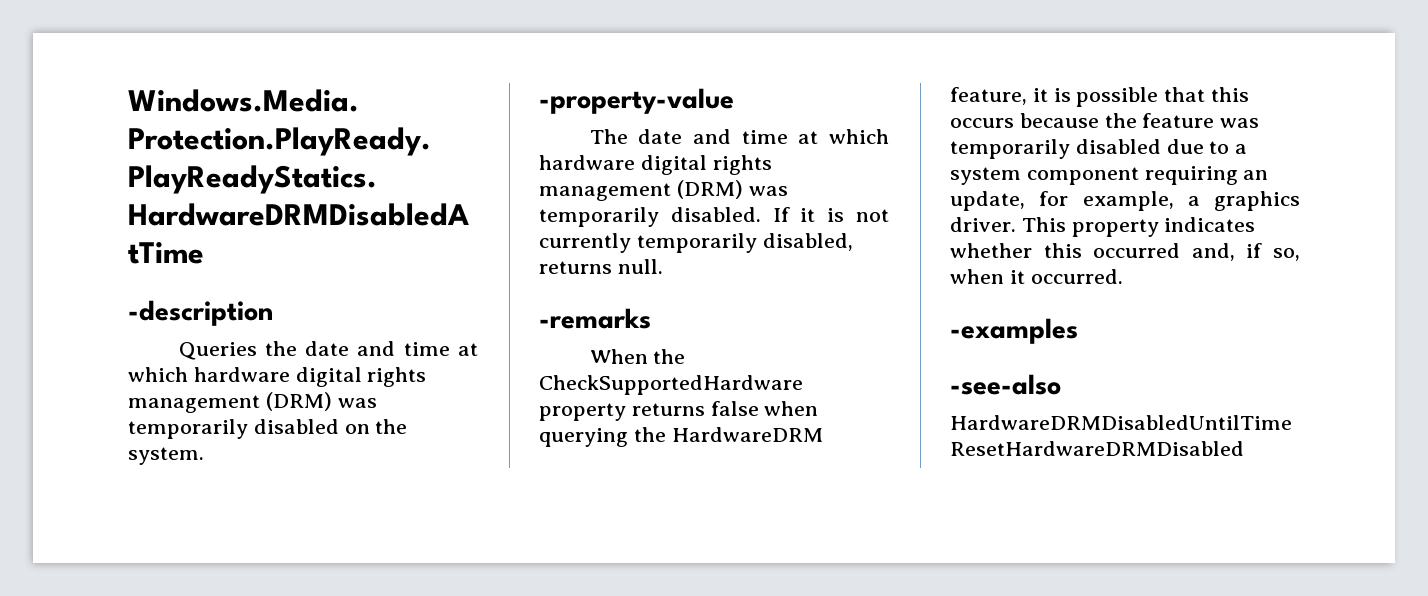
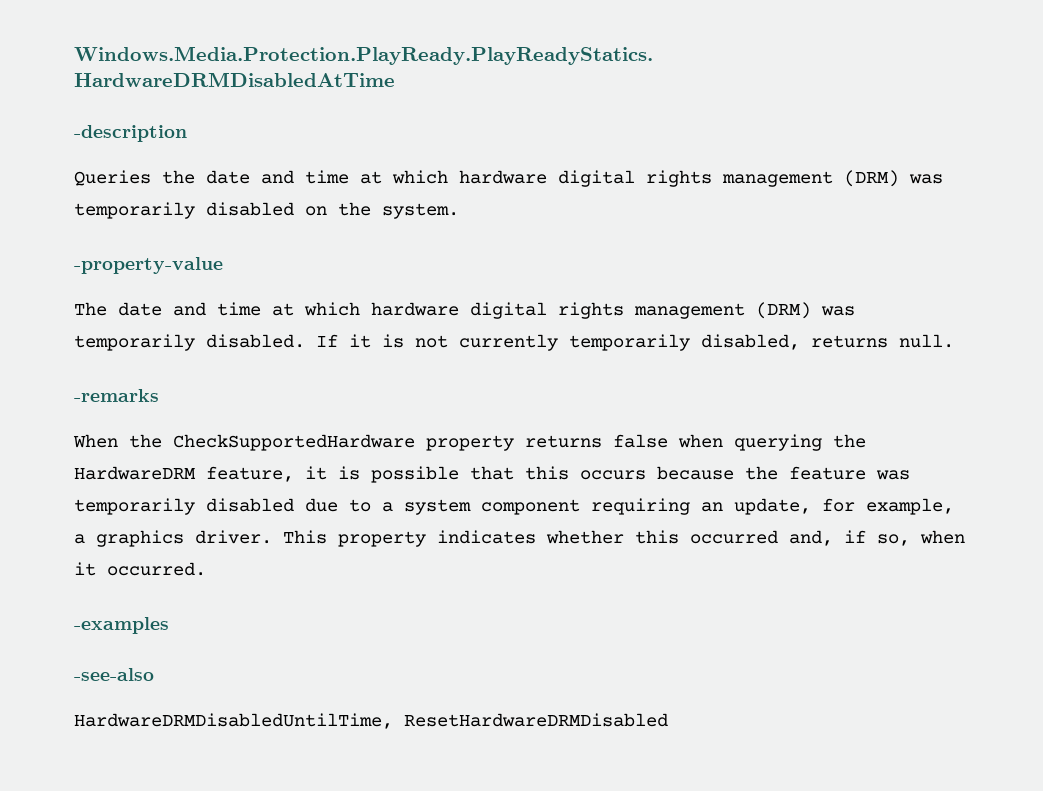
- HardwareDRMDisabledUntilTime ResetHardwareDRMDisabled
+ HardwareDRMDisabledUntilTime, ResetHardwareDRMDisabled

